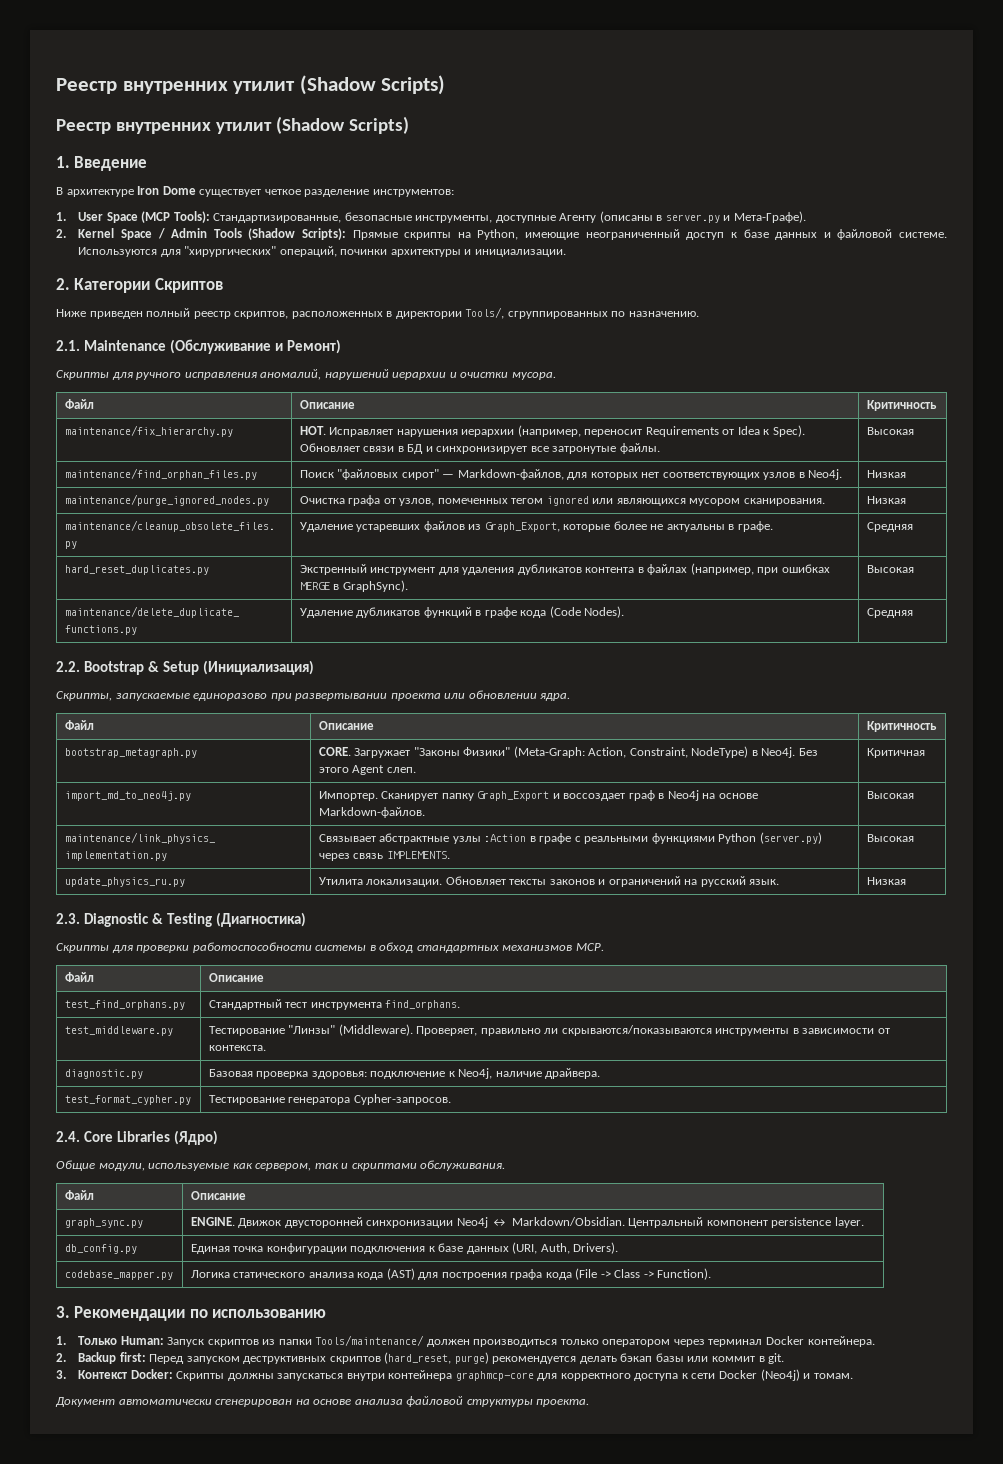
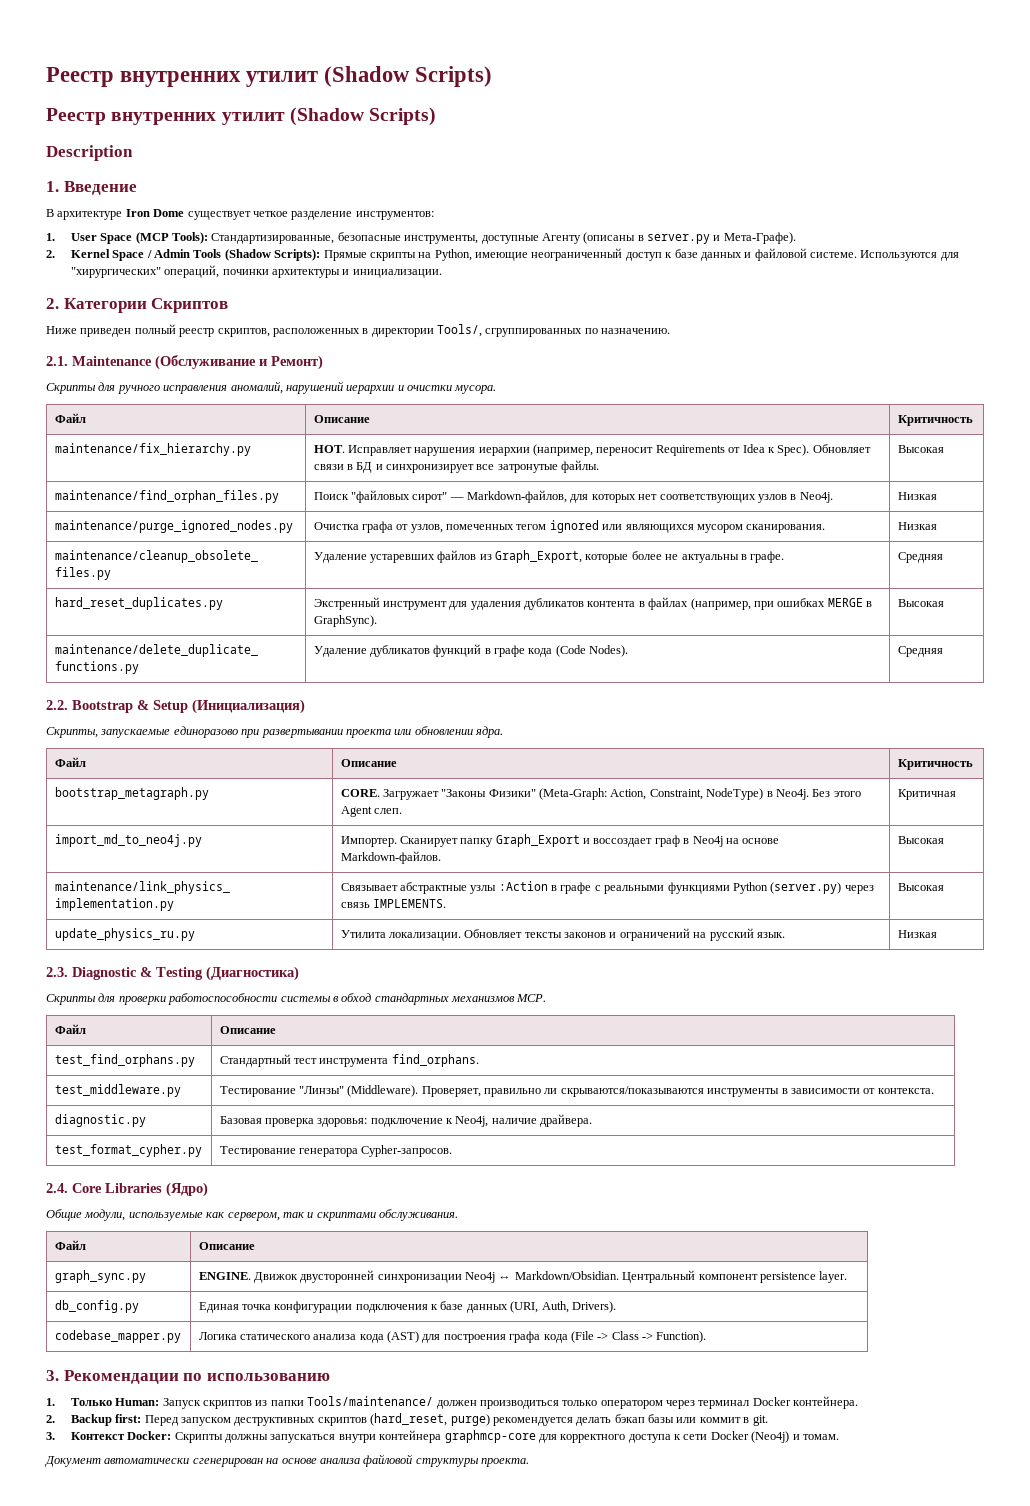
+ Description

